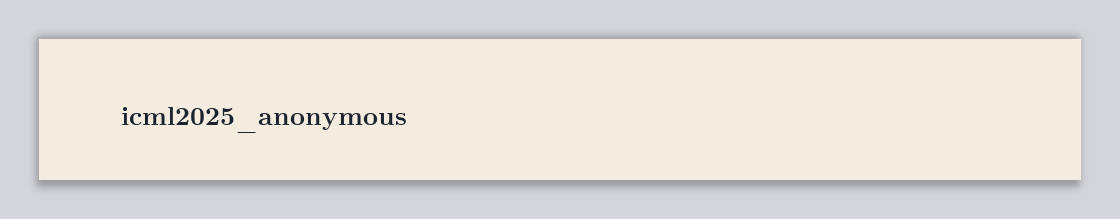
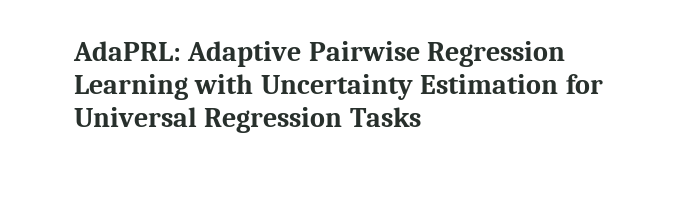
- icml2025_anonymous
+ AdaPRL: Adaptive Pairwise Regression Learning with Uncertainty Estimation for Universal Regression Tasks

